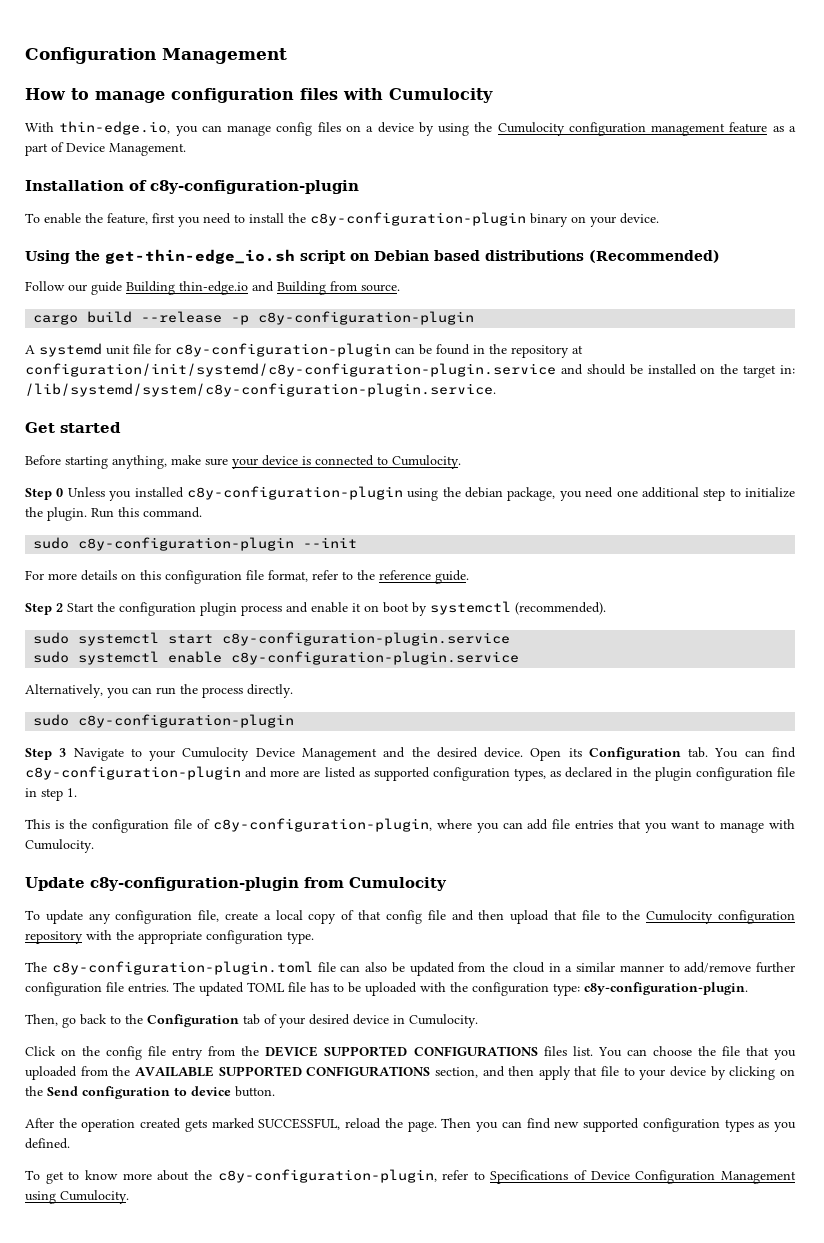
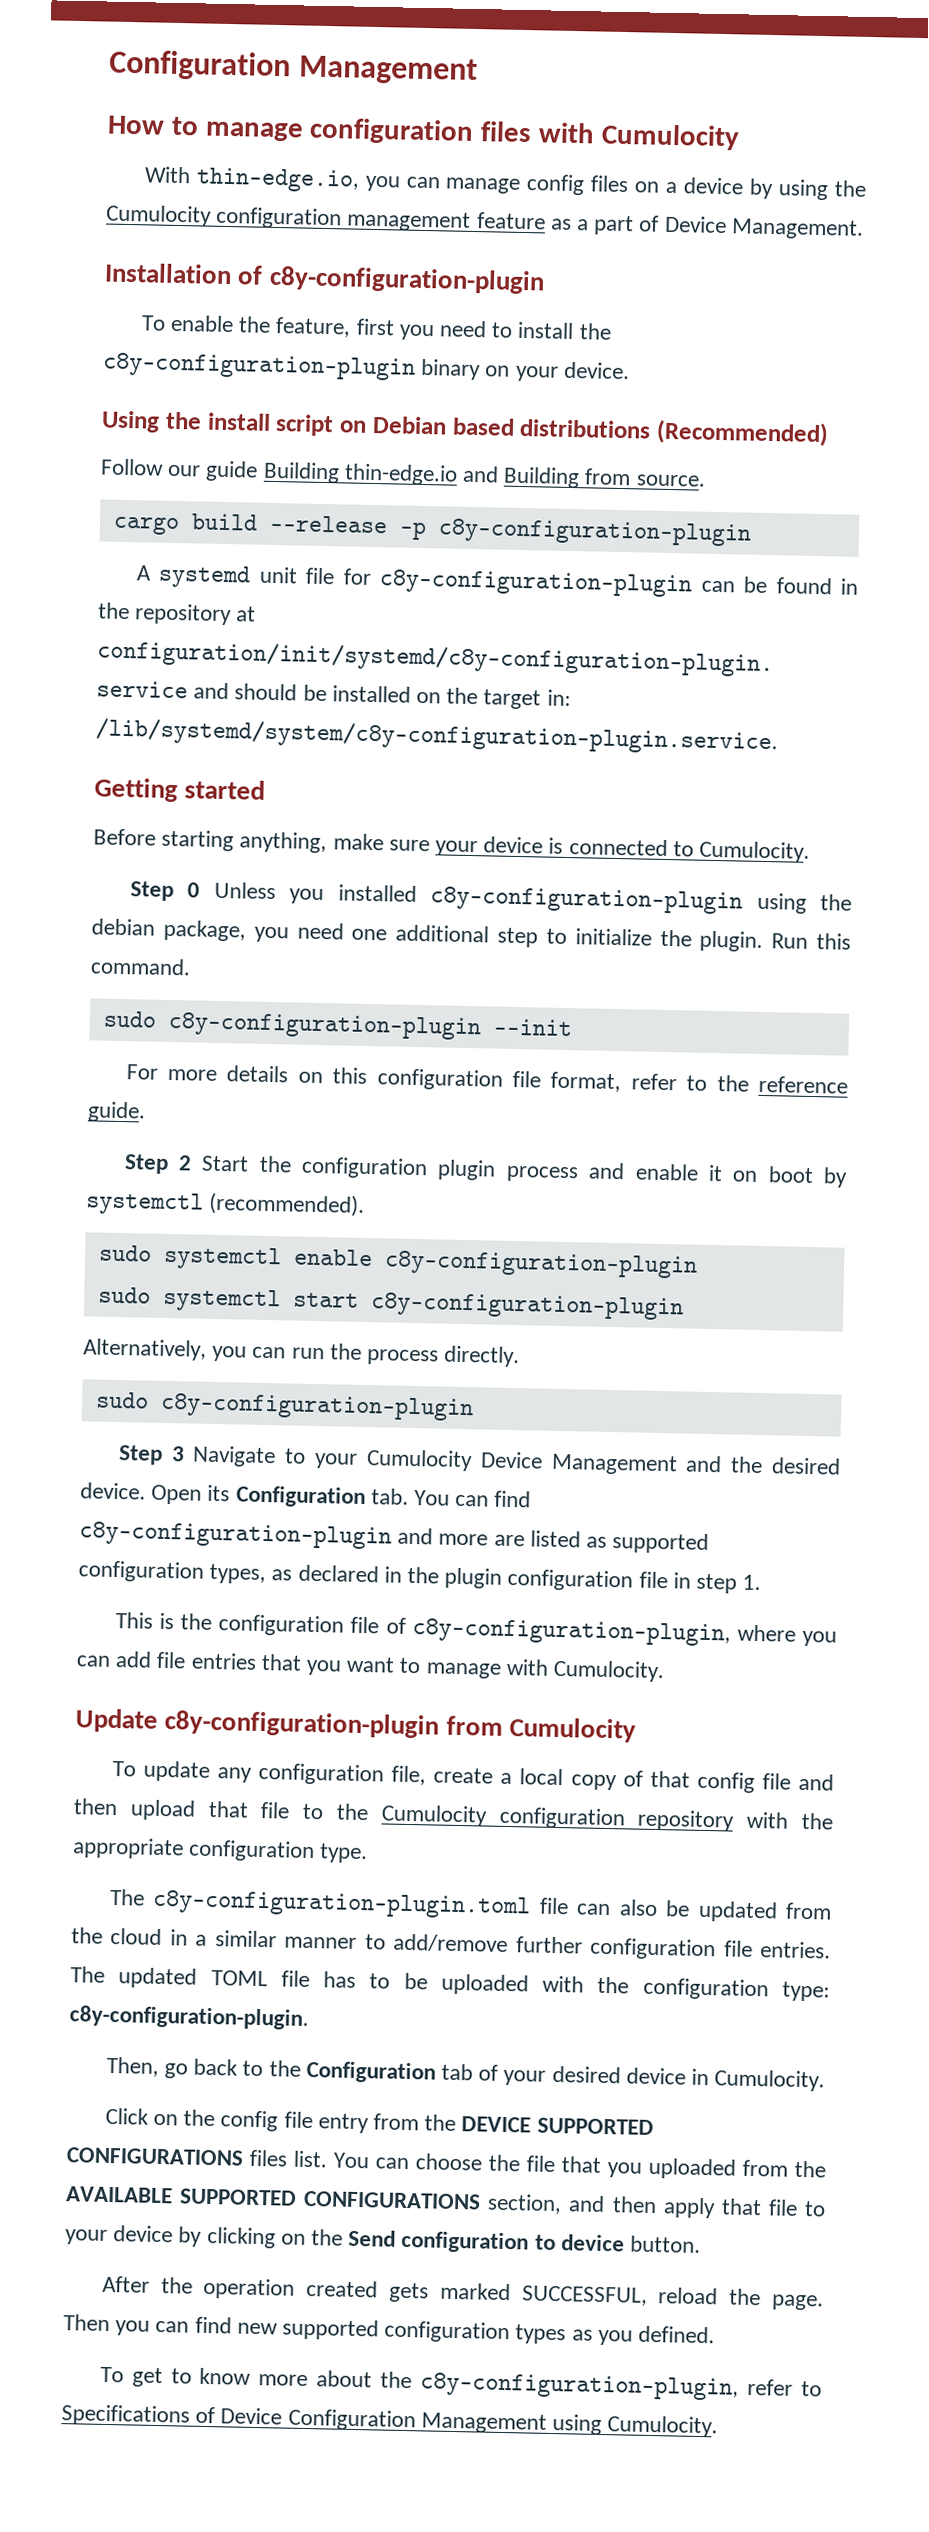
- Using the get-thin-edge_io.sh script on Debian based distributions (Recommended)
+ Using the install script on Debian based distributions (Recommended)
- Get started
+ Getting started
- sudo systemctl start c8y-configuration-plugin.service
- sudo systemctl enable c8y-configuration-plugin.service
+ sudo systemctl enable c8y-configuration-plugin
+ sudo systemctl start c8y-configuration-plugin

